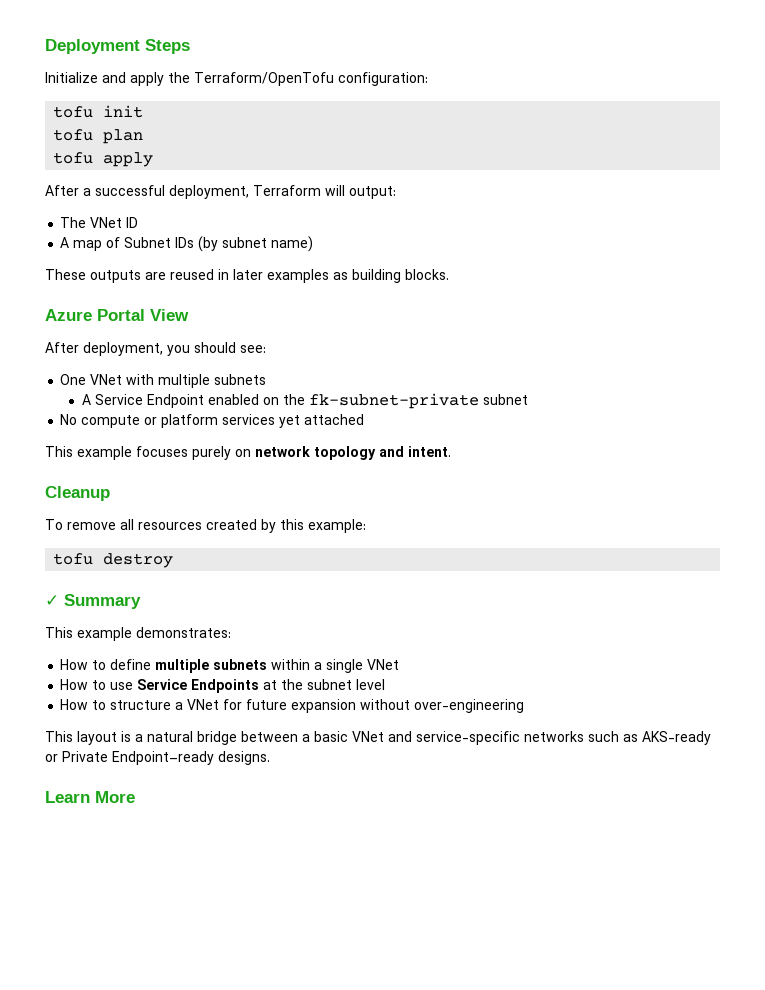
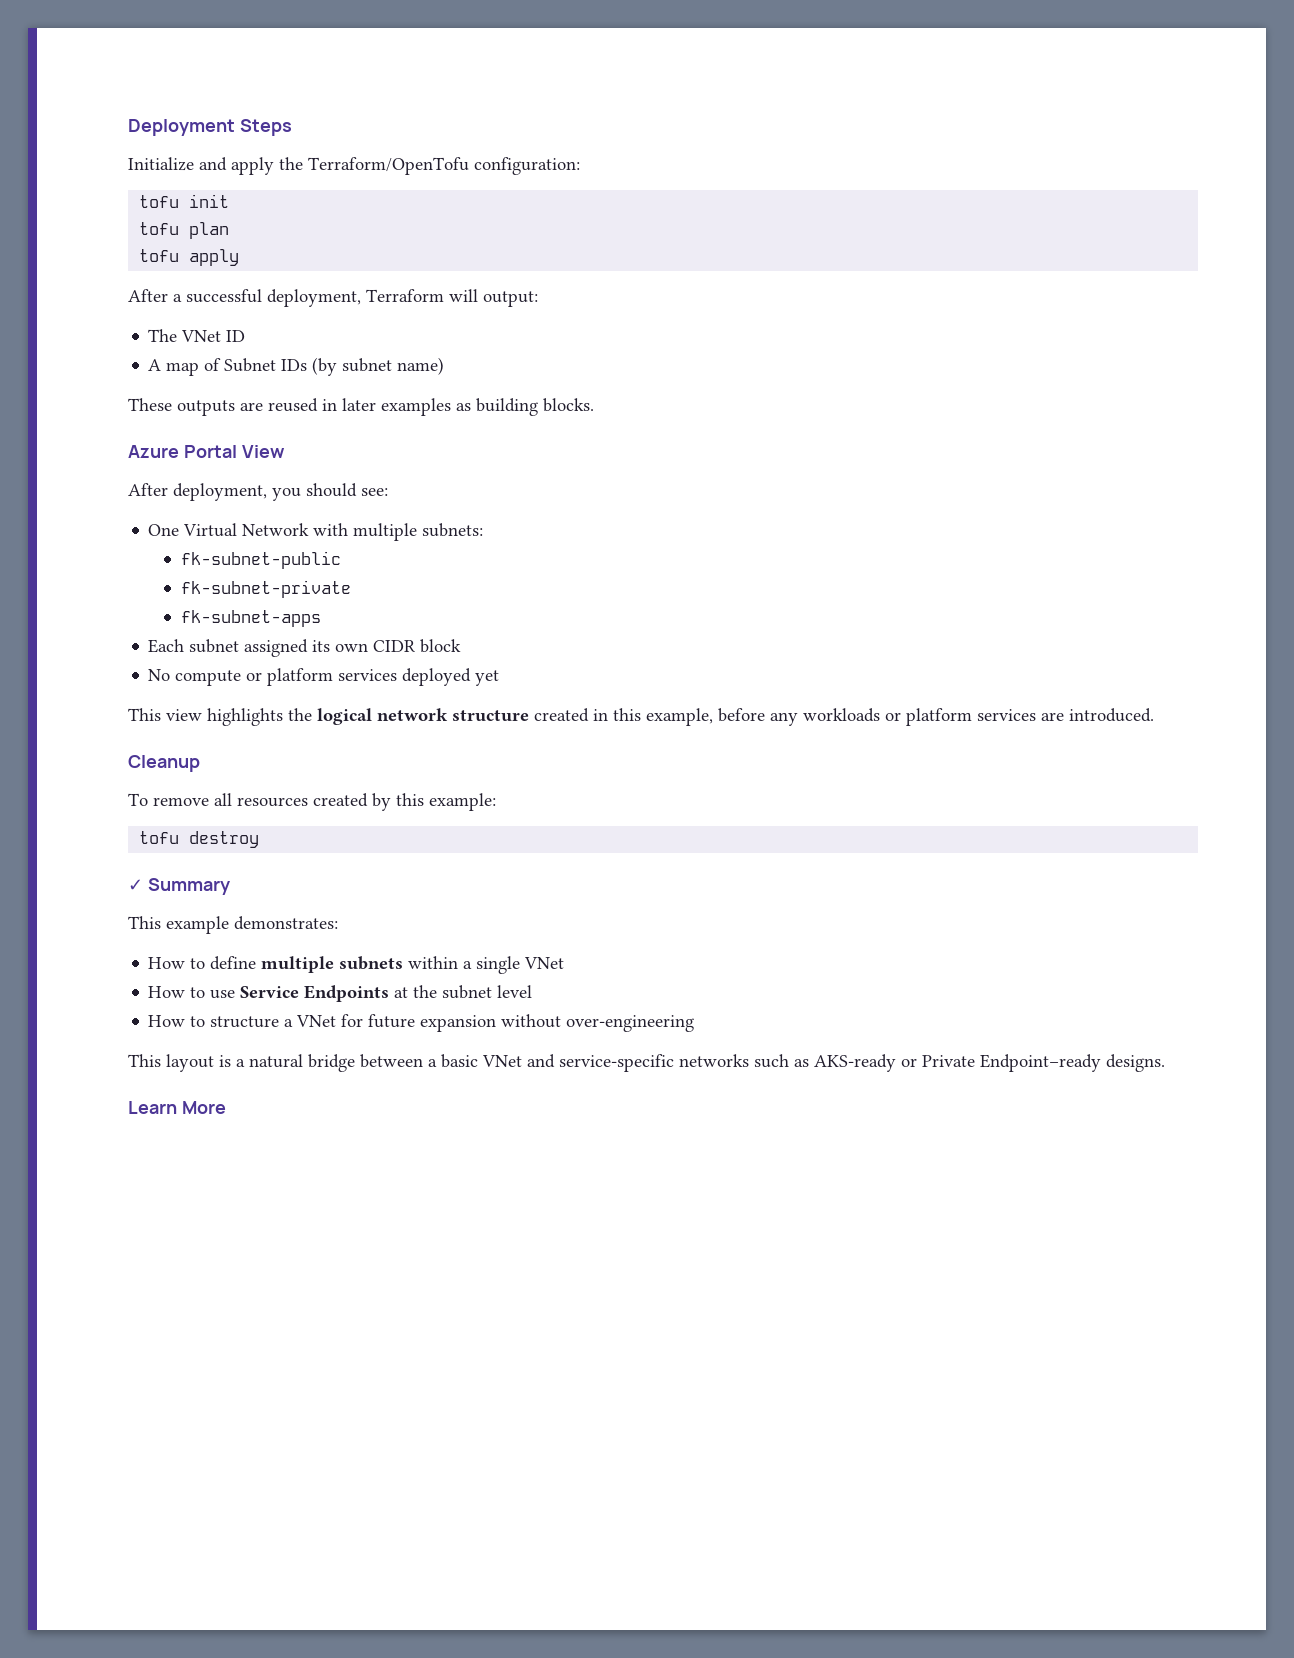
- One VNet with multiple subnets
- A Service Endpoint enabled on the fk-subnet-private subnet
+ One Virtual Network with multiple subnets:
+ fk-subnet-public
+ fk-subnet-private
+ fk-subnet-apps
+ Each subnet assigned its own CIDR block
- No compute or platform services yet attached
- This example focuses purely on network topology and intent.
+ No compute or platform services deployed yet
+ This view highlights the logical network structure created in this example, before any workloads or platform services are introduced.

